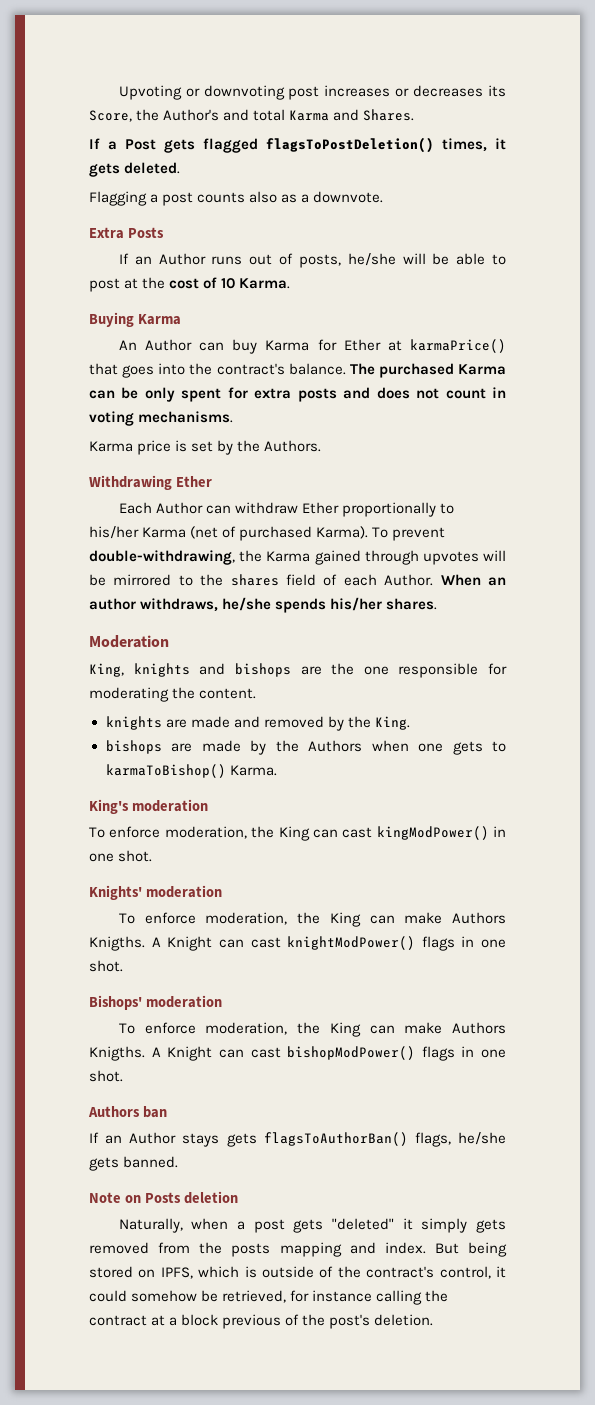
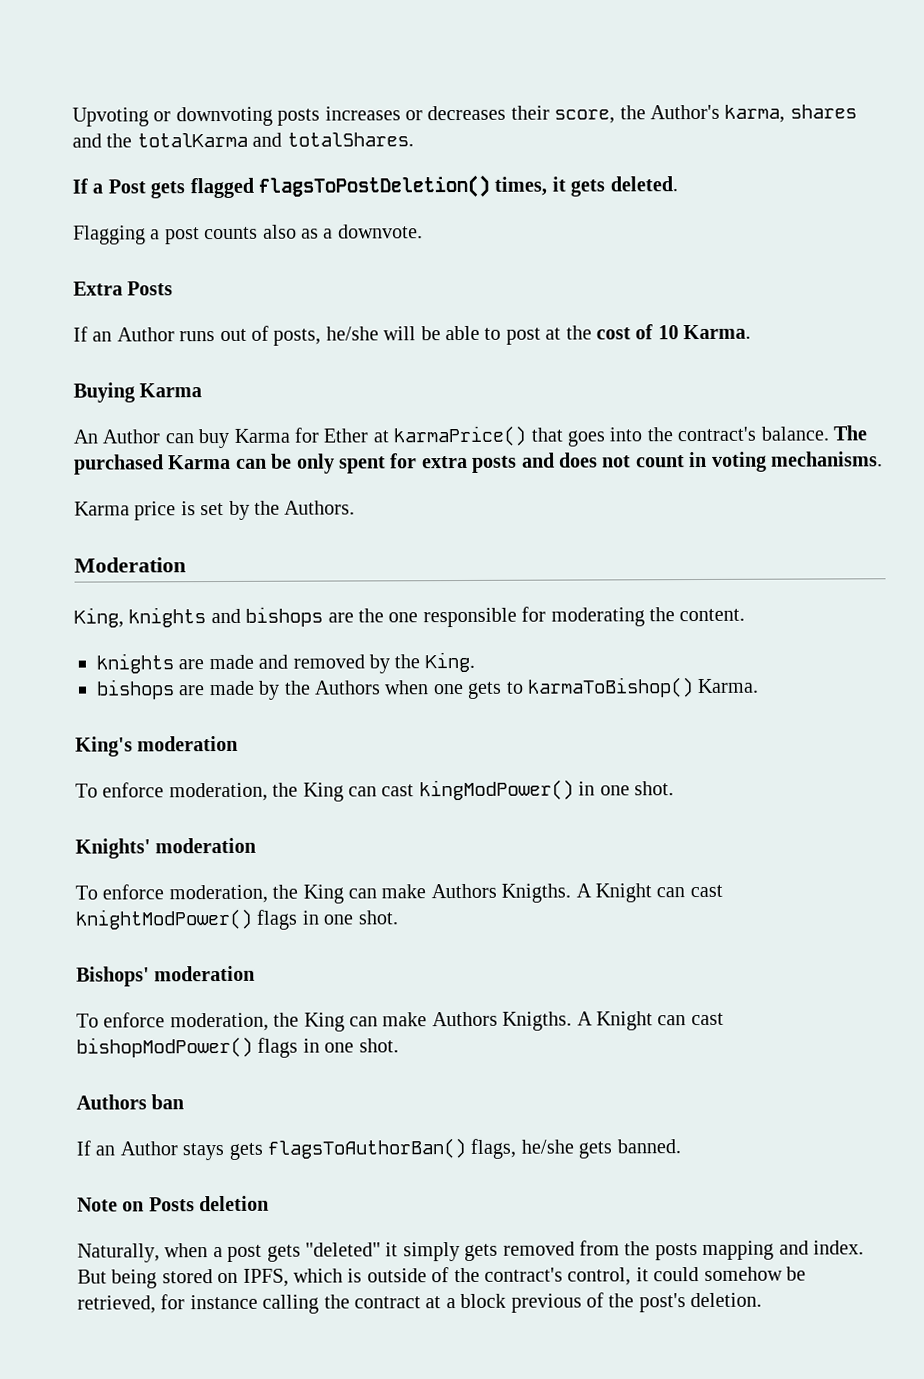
- Upvoting or downvoting post increases or decreases its Score, the Author's and total Karma and Shares.
+ Upvoting or downvoting posts increases or decreases their score, the Author's karma, shares and the totalKarma and totalShares.
- Withdrawing Ether
- Each Author can withdraw Ether proportionally to his/her Karma (net of purchased Karma). To prevent double-withdrawing, the Karma gained through upvotes will be mirrored to the shares field of each Author. When an author withdraws, he/she spends his/her shares.

